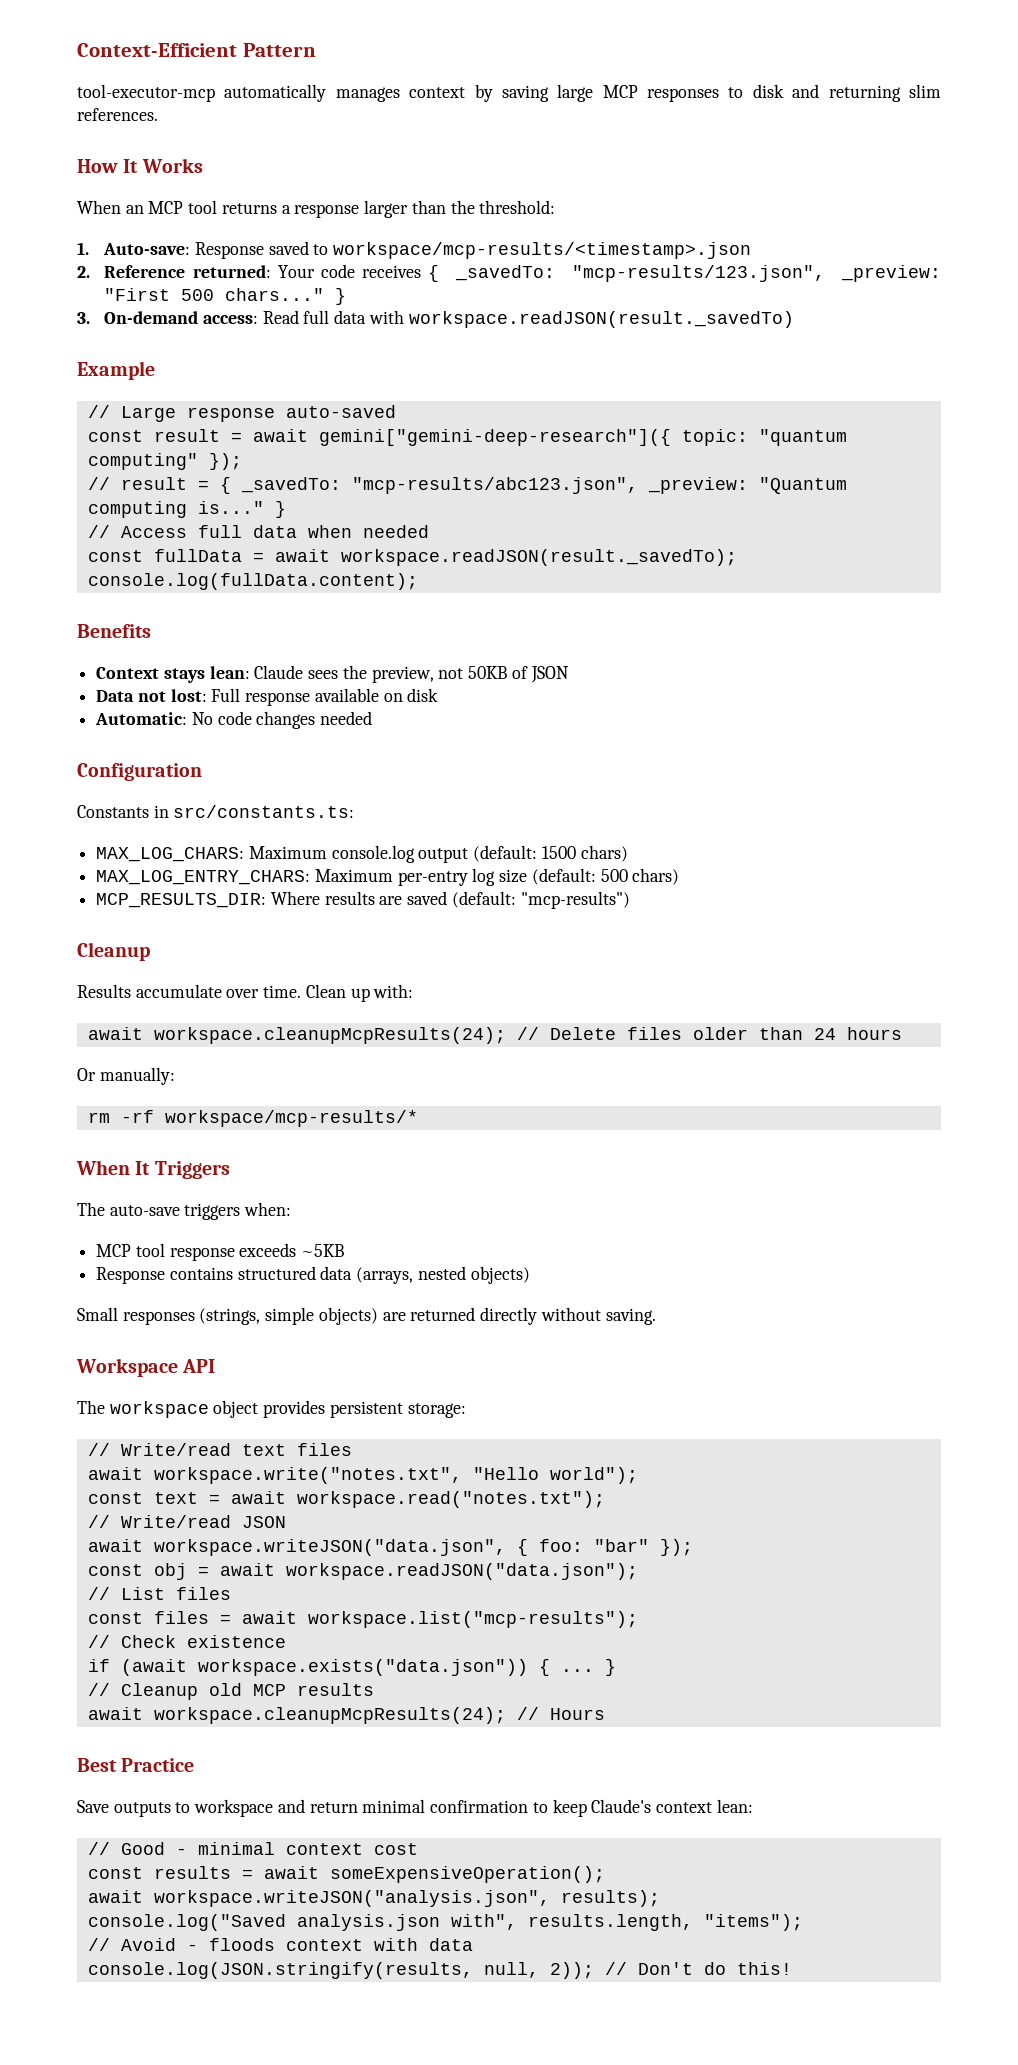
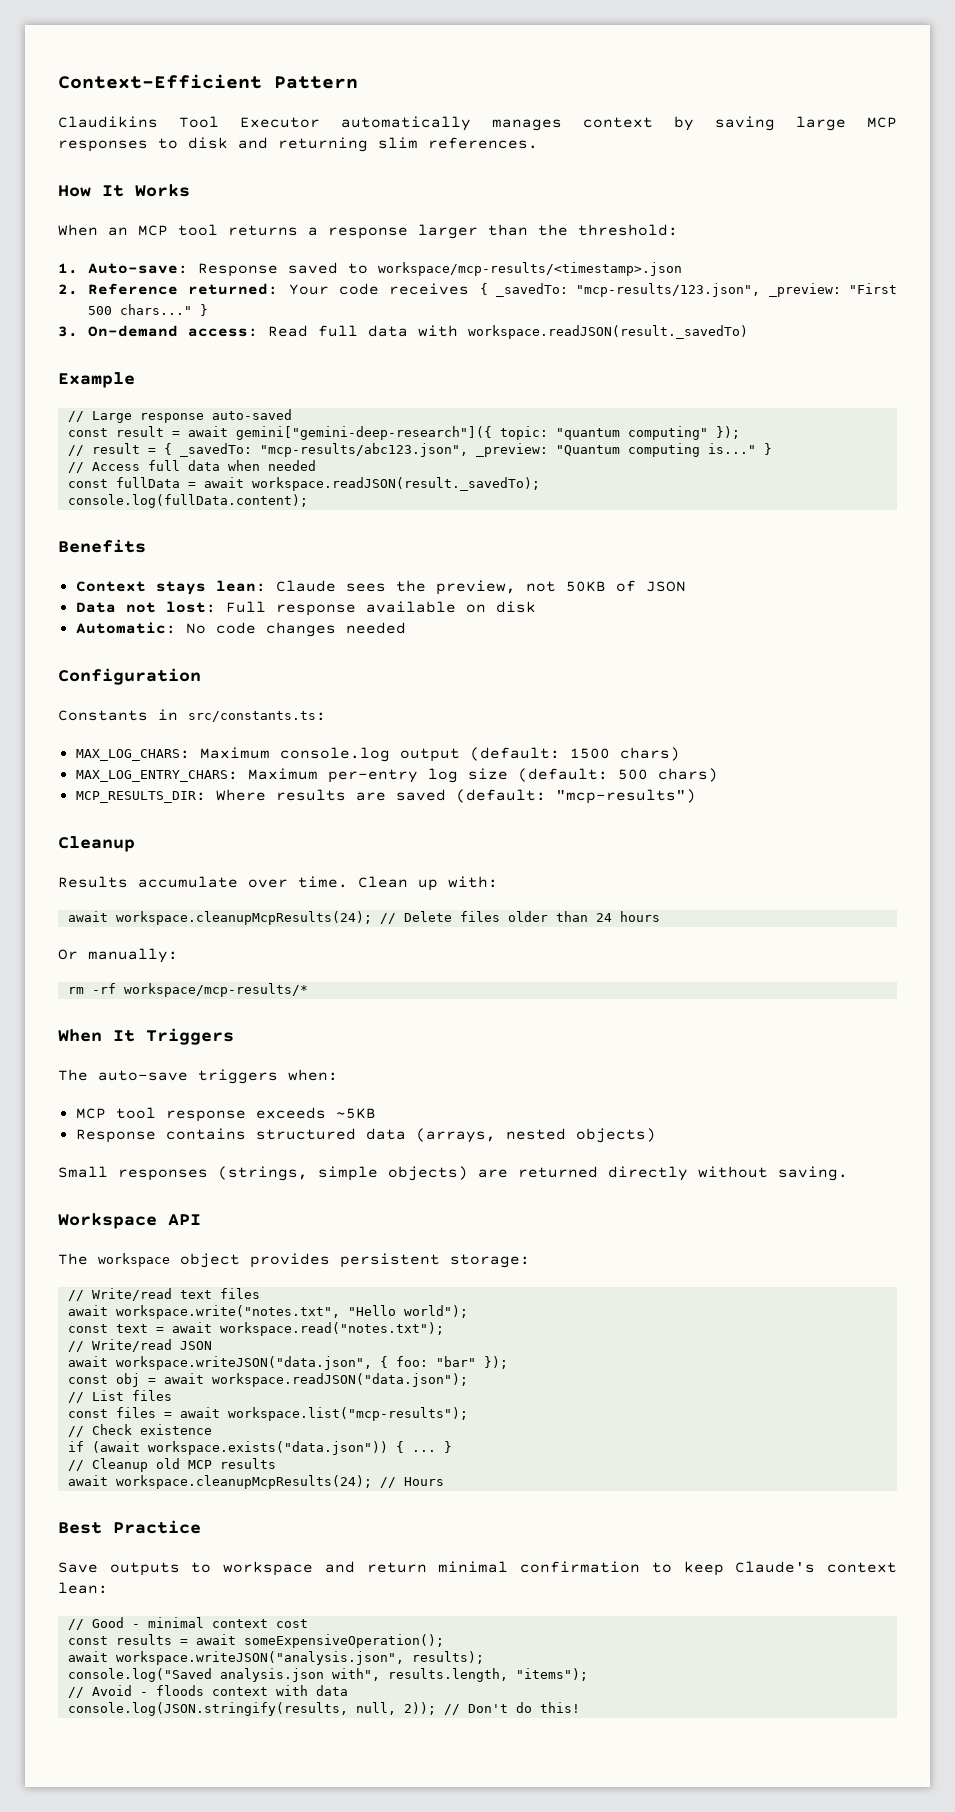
- tool-executor-mcp automatically manages context by saving large MCP responses to disk and returning slim references.
+ Claudikins Tool Executor automatically manages context by saving large MCP responses to disk and returning slim references.

